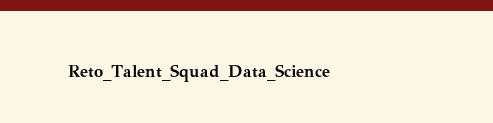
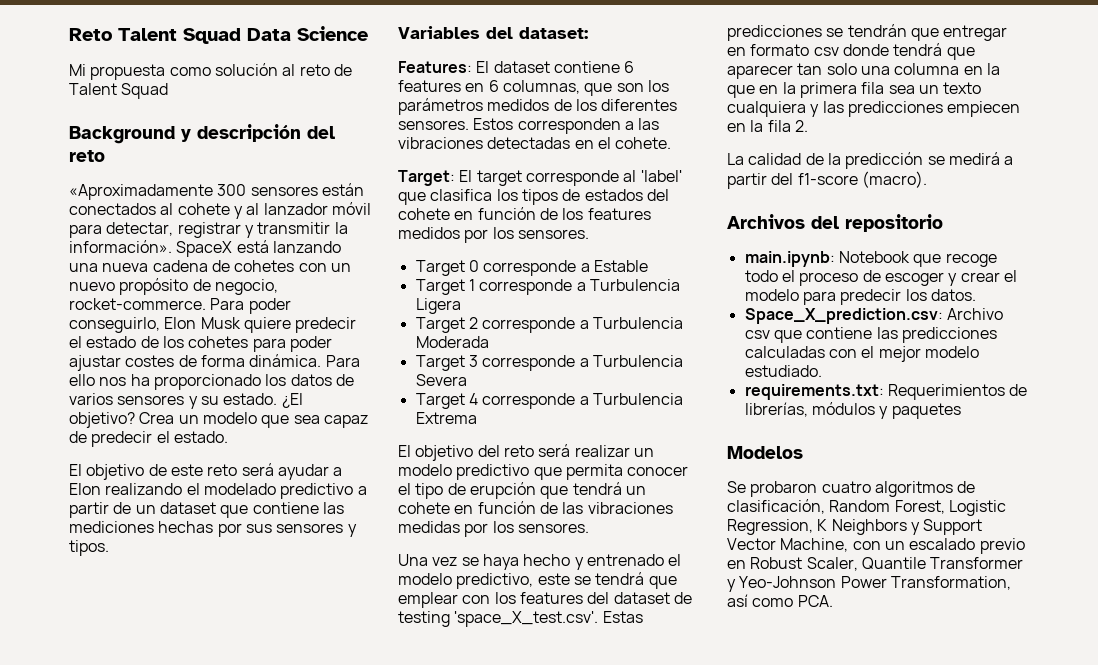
- Reto_Talent_Squad_Data_Science
+ Reto Talent Squad Data Science
+ Mi propuesta como solución al reto de Talent Squad
+ Background y descripción del reto
+ «Aproximadamente 300 sensores están conectados al cohete y al lanzador móvil para detectar, registrar y transmitir la información». SpaceX está lanzando una nueva cadena de cohetes con un nuevo propósito de negocio, rocket-commerce. Para poder conseguirlo, Elon Musk quiere predecir el estado de los cohetes para poder ajustar costes de forma dinámica. Para ello nos ha proporcionado los datos de varios sensores y su estado. ¿El objetivo? Crea un modelo que sea capaz de predecir el estado.
+ El objetivo de este reto será ayudar a Elon realizando el modelado predictivo a partir de un dataset que contiene las mediciones hechas por sus sensores y tipos.
+ Variables del dataset:
+ Features: El dataset contiene 6 features en 6 columnas, que son los parámetros medidos de los diferentes sensores. Estos corresponden a las vibraciones detectadas en el cohete.
+ Target: El target corresponde al 'label' que clasifica los tipos de estados del cohete en función de los features medidos por los sensores.
+ Target 0 corresponde a Estable
+ Target 1 corresponde a Turbulencia Ligera
+ Target 2 corresponde a Turbulencia Moderada
+ Target 3 corresponde a Turbulencia Severa
+ Target 4 corresponde a Turbulencia Extrema
+ El objetivo del reto será realizar un modelo predictivo que permita conocer el tipo de erupción que tendrá un cohete en función de las vibraciones medidas por los sensores.
+ Una vez se haya hecho y entrenado el modelo predictivo, este se tendrá que emplear con los features del dataset de testing 'space_X_test.csv'. Estas predicciones se tendrán que entregar en formato csv donde tendrá que aparecer tan solo una columna en la que en la primera fila sea un texto cualquiera y las predicciones empiecen en la fila 2.
+ La calidad de la predicción se medirá a partir del f1-score (macro).
+ Archivos del repositorio
+ main.ipynb: Notebook que recoge todo el proceso de escoger y crear el modelo para predecir los datos.
+ Space_X_prediction.csv: Archivo csv que contiene las predicciones calculadas con el mejor modelo estudiado.
+ requirements.txt: Requerimientos de librerías, módulos y paquetes
+ Modelos
+ Se probaron cuatro algoritmos de clasificación, Random Forest, Logistic Regression, K Neighbors y Support Vector Machine, con un escalado previo en Robust Scaler, Quantile Transformer y Yeo-Johnson Power Transformation, así como PCA.

